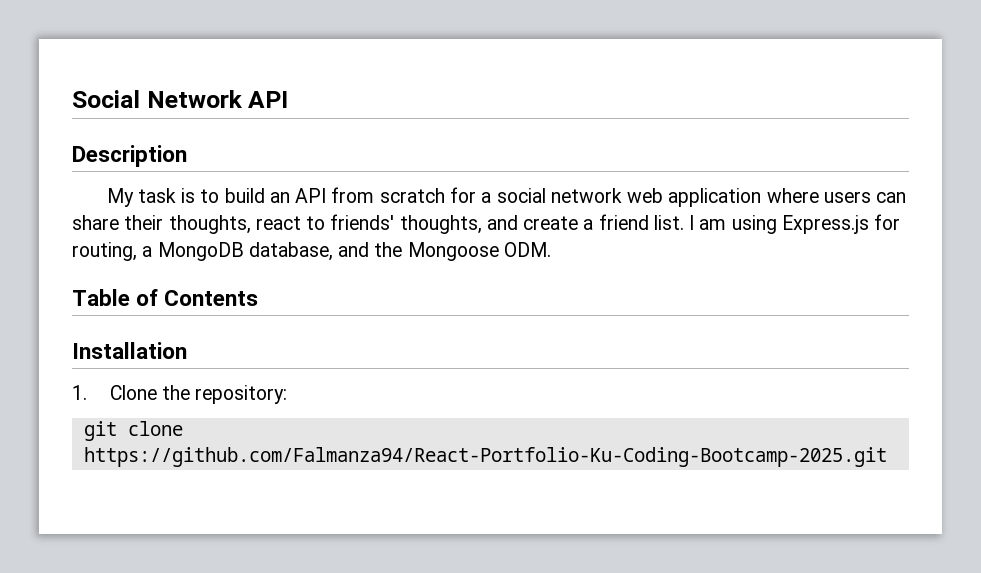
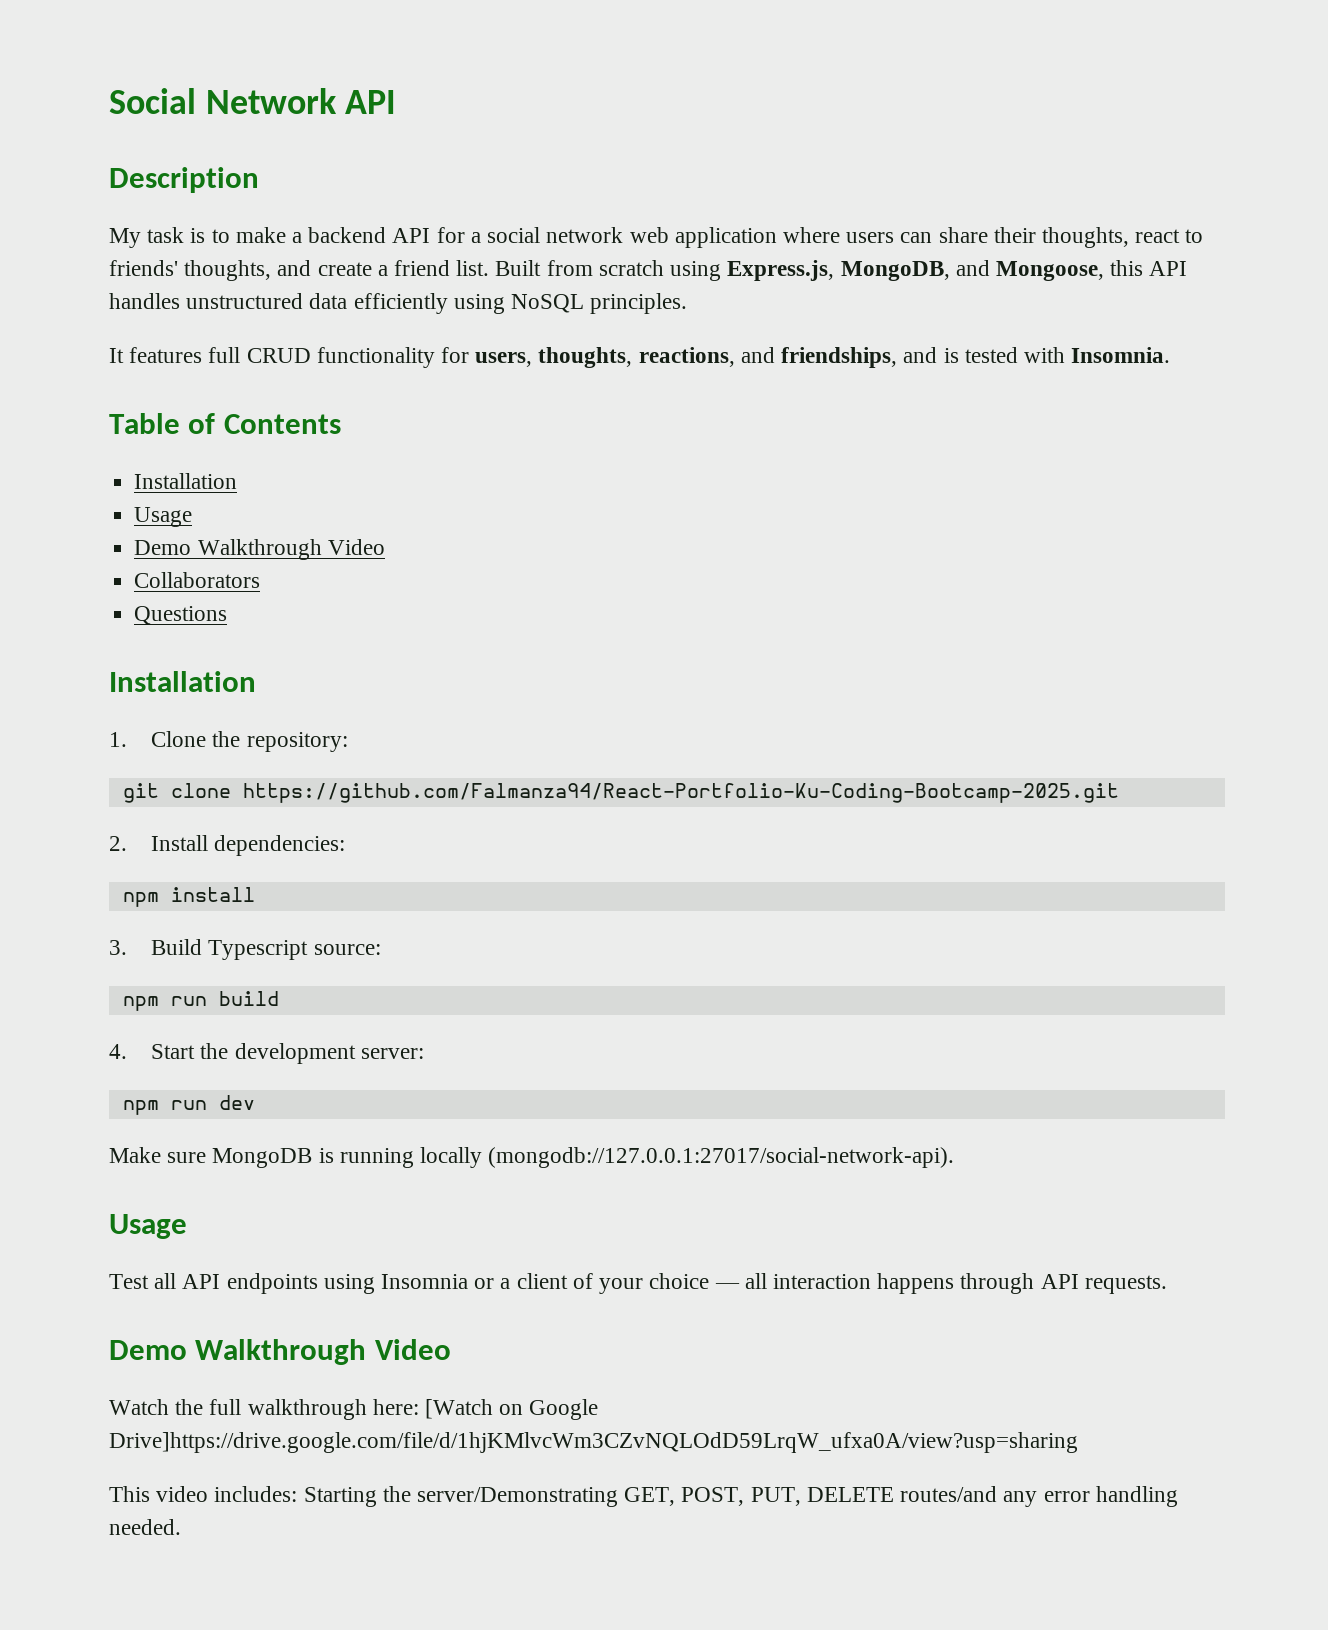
- My task is to build an API from scratch for a social network web application where users can share their thoughts, react to friends' thoughts, and create a friend list.
+ My task is to make a backend API for a social network web application where users can share their thoughts, react to friends' thoughts, and create a friend list.
- I am using Express.js for routing, a MongoDB database, and the Mongoose ODM.
+ Built from scratch using Express.js, MongoDB, and Mongoose, this API handles unstructured data efficiently using NoSQL principles.
+ It features full CRUD functionality for users, thoughts, reactions, and friendships, and is tested with Insomnia.
  Table of Contents
+ Installation
+ Usage
+ Demo Walkthrough Video
+ Collaborators
+ Questions
+ 2. Install dependencies:
+ npm install
+ 3. Build Typescript source:
+ npm run build
+ 4. Start the development server:
+ npm run dev
+ Make sure MongoDB is running locally (mongodb://127.0.0.1:27017/social-network-api).
+ Usage
+ Test all API endpoints using Insomnia or a client of your choice — all interaction happens through API requests.
+ Demo Walkthrough Video
+ Watch the full walkthrough here: [Watch on Google Drive]https://drive.google.com/file/d/1hjKMlvcWm3CZvNQLOdD59LrqW_ufxa0A/view?usp=sharing
+ This video includes: Starting the server/Demonstrating GET, POST, PUT, DELETE routes/and any error handling needed.

